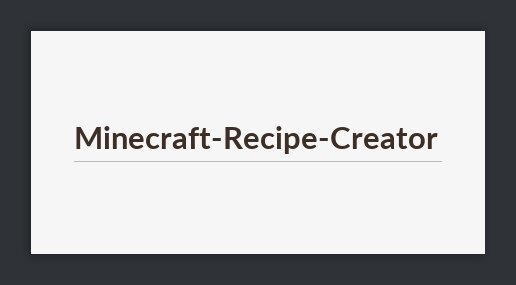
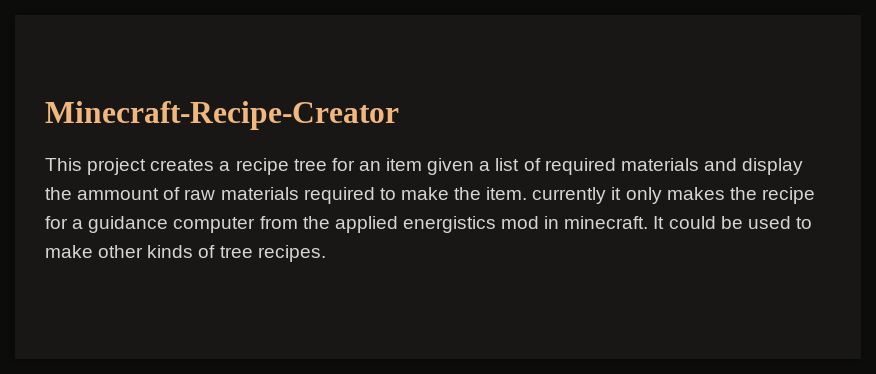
+ This project creates a recipe tree for an item given a list of required materials and display the ammount of raw materials required to make the item. currently it only makes the recipe for a guidance computer from the applied energistics mod in minecraft. It could be used to make other kinds of tree recipes.

